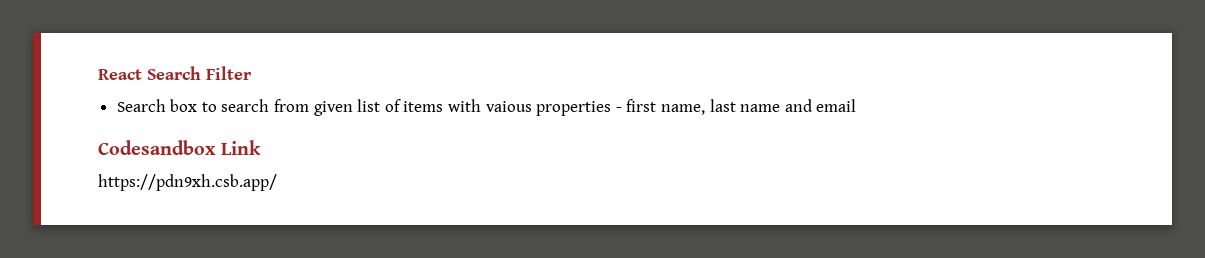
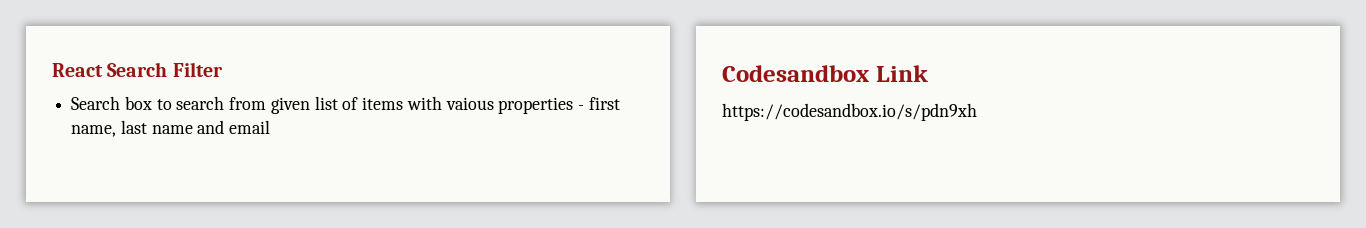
- https://pdn9xh.csb.app/
+ https://codesandbox.io/s/pdn9xh

